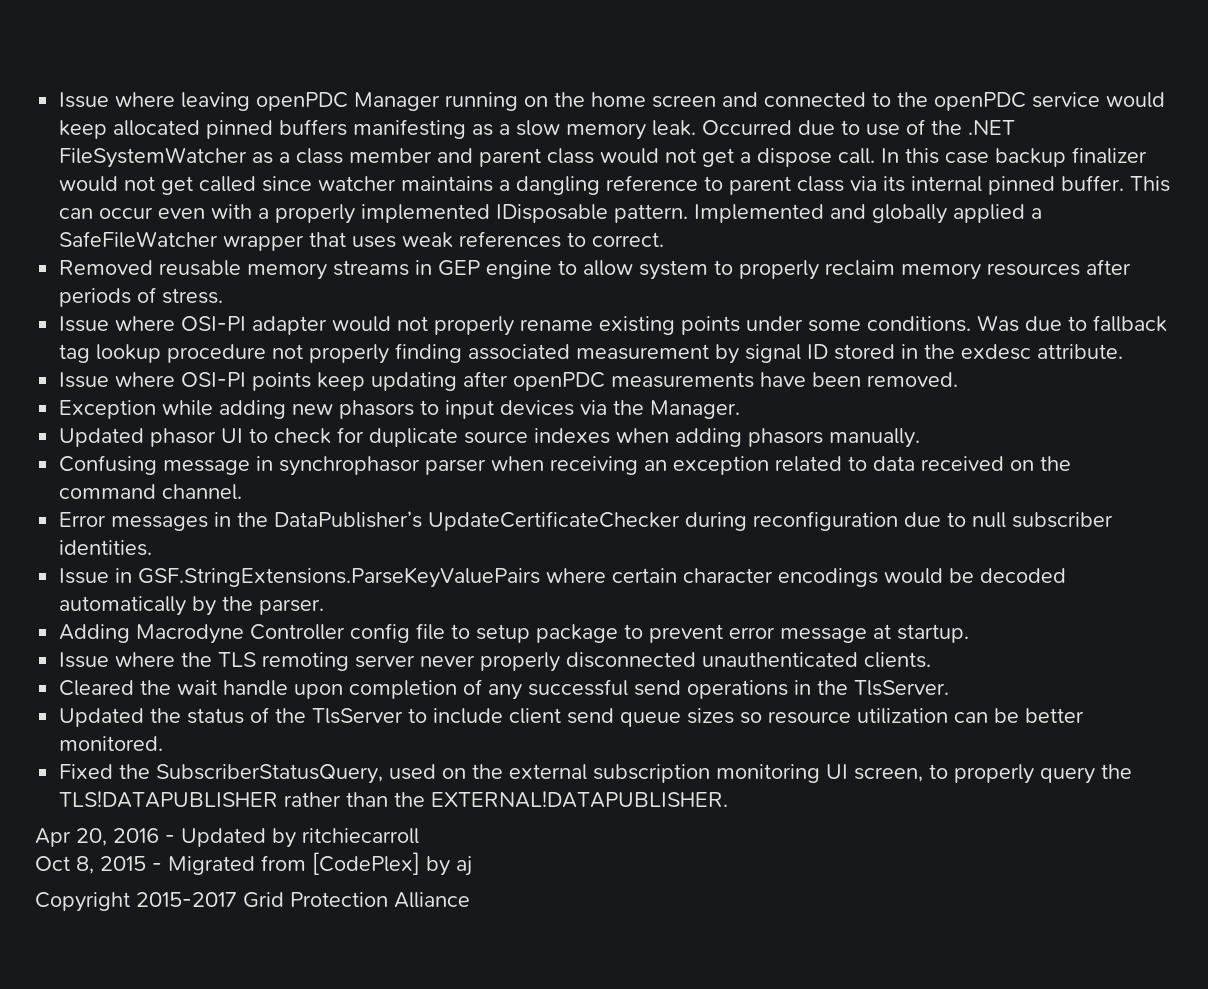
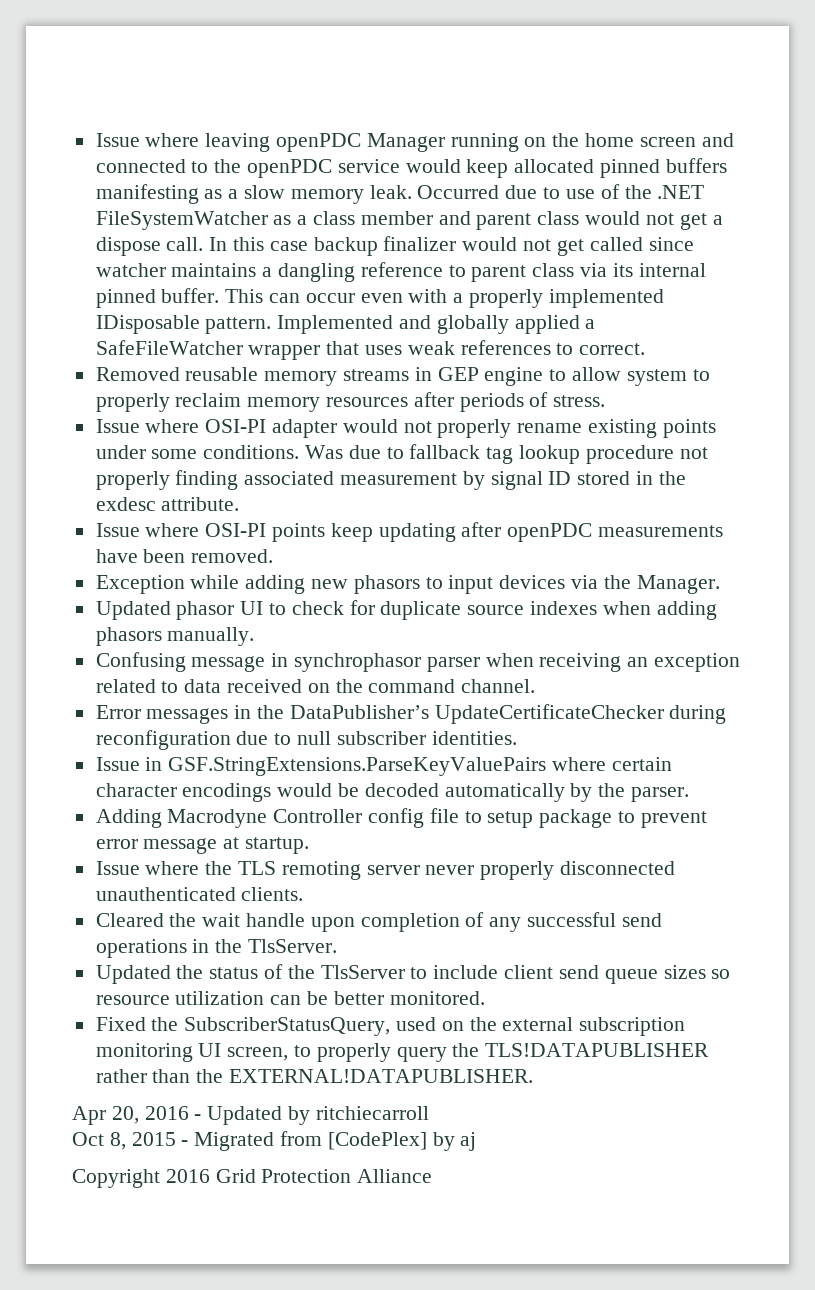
- Copyright 2015-2017 Grid Protection Alliance
+ Copyright 2016 Grid Protection Alliance

